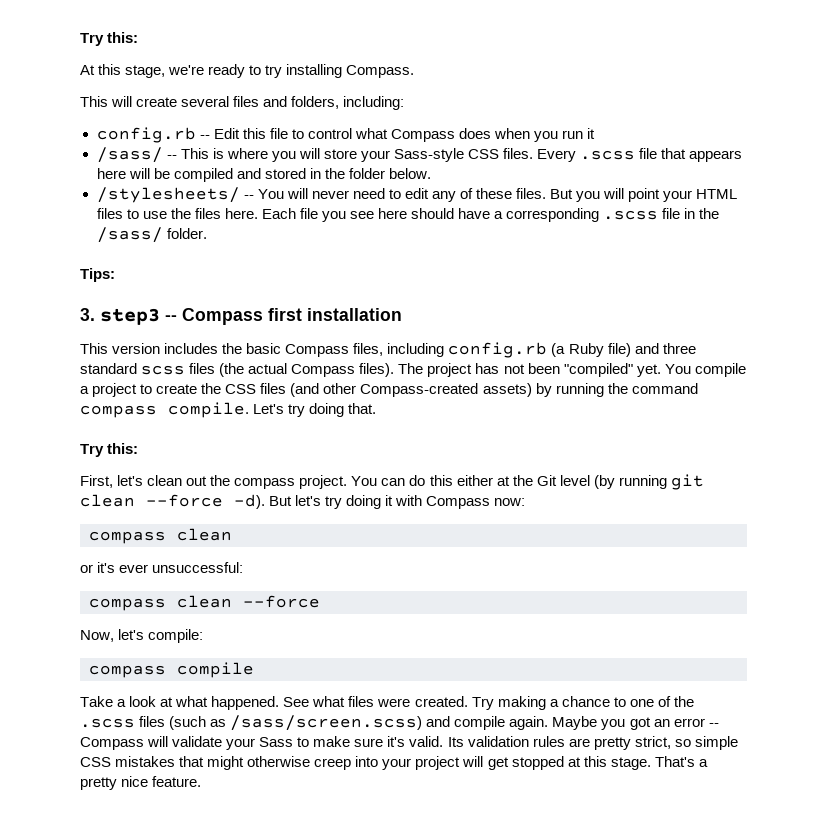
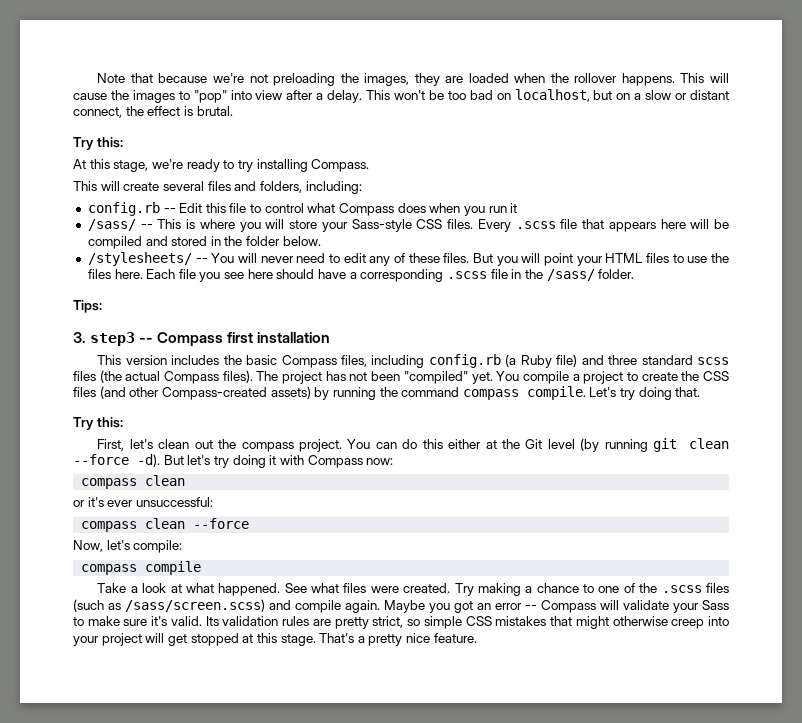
+ Note that because we're not preloading the images, they are loaded when the rollover happens. This will cause the images to "pop" into view after a delay. This won't be too bad on localhost, but on a slow or distant connect, the effect is brutal.

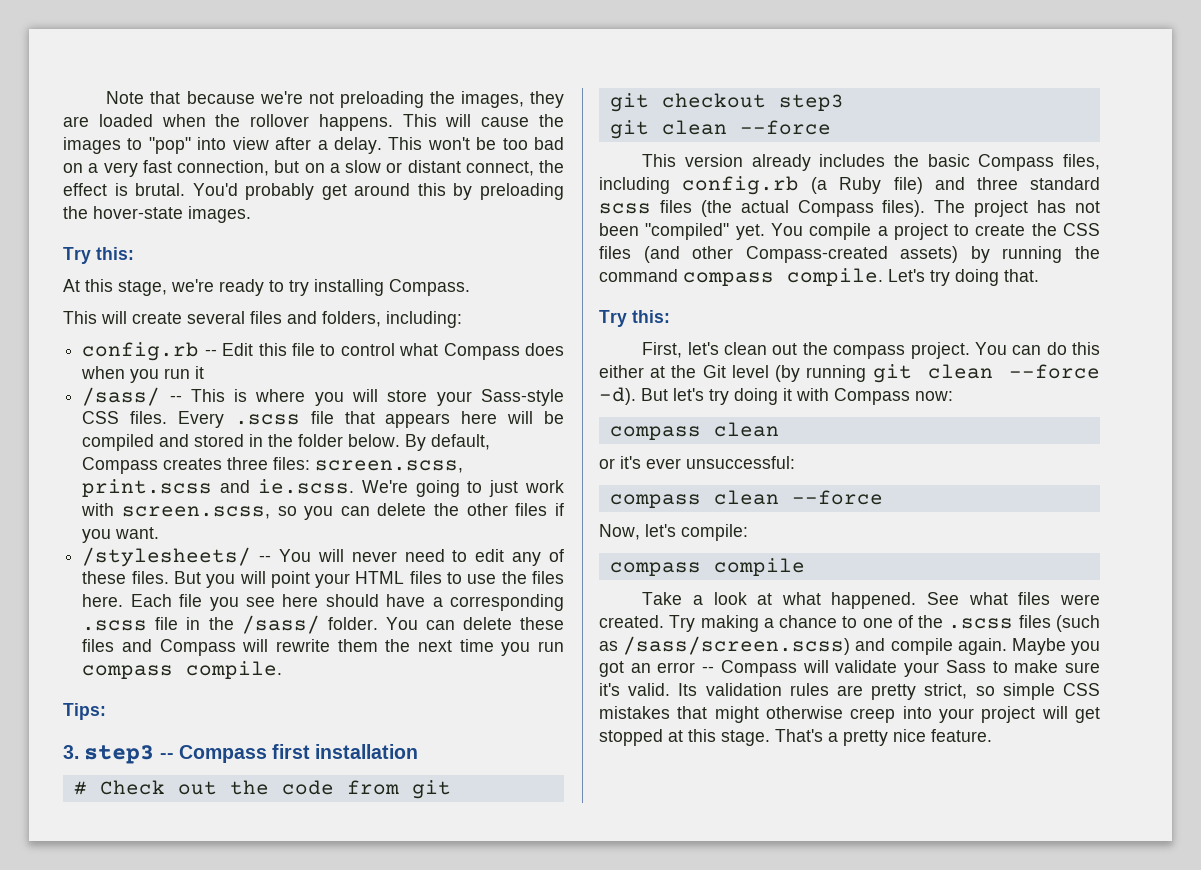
- This won't be too bad on localhost, but on a slow or distant connect, the effect is brutal.
+ This won't be too bad on a very fast connection, but on a slow or distant connect, the effect is brutal. You'd probably get around this by preloading the hover-state images.
+ By default, Compass creates three files: screen.scss, print.scss and ie.scss. We're going to just work with screen.scss, so you can delete the other files if you want.
+ You can delete these files and Compass will rewrite them the next time you run compass compile.
+ # Check out the code from git
+ git checkout step3
+ git clean --force
- This version includes the basic Compass files, including config.rb (a Ruby file) and three standard scss files (the actual Compass files).
+ This version already includes the basic Compass files, including config.rb (a Ruby file) and three standard scss files (the actual Compass files).

